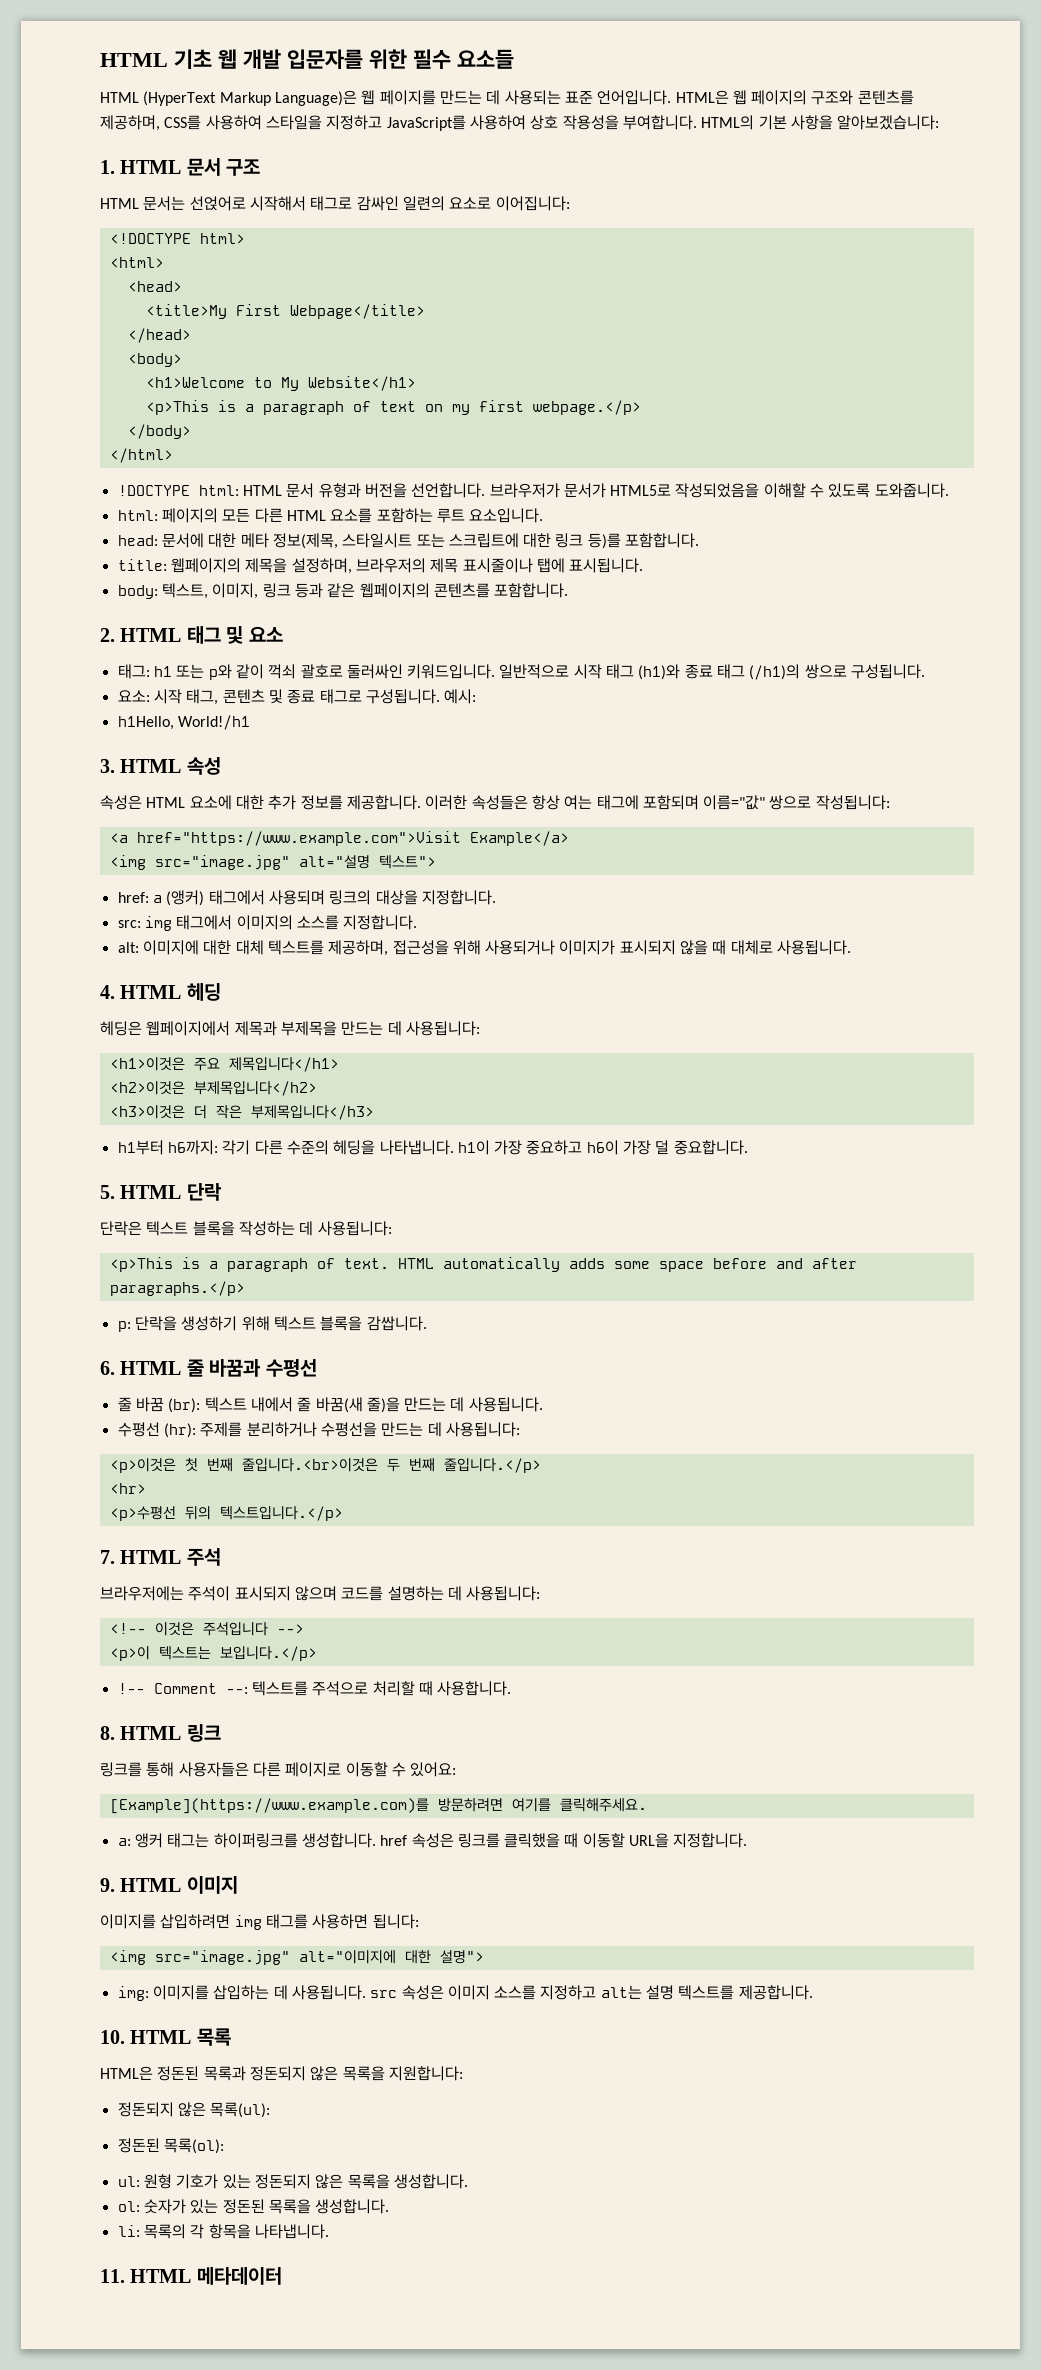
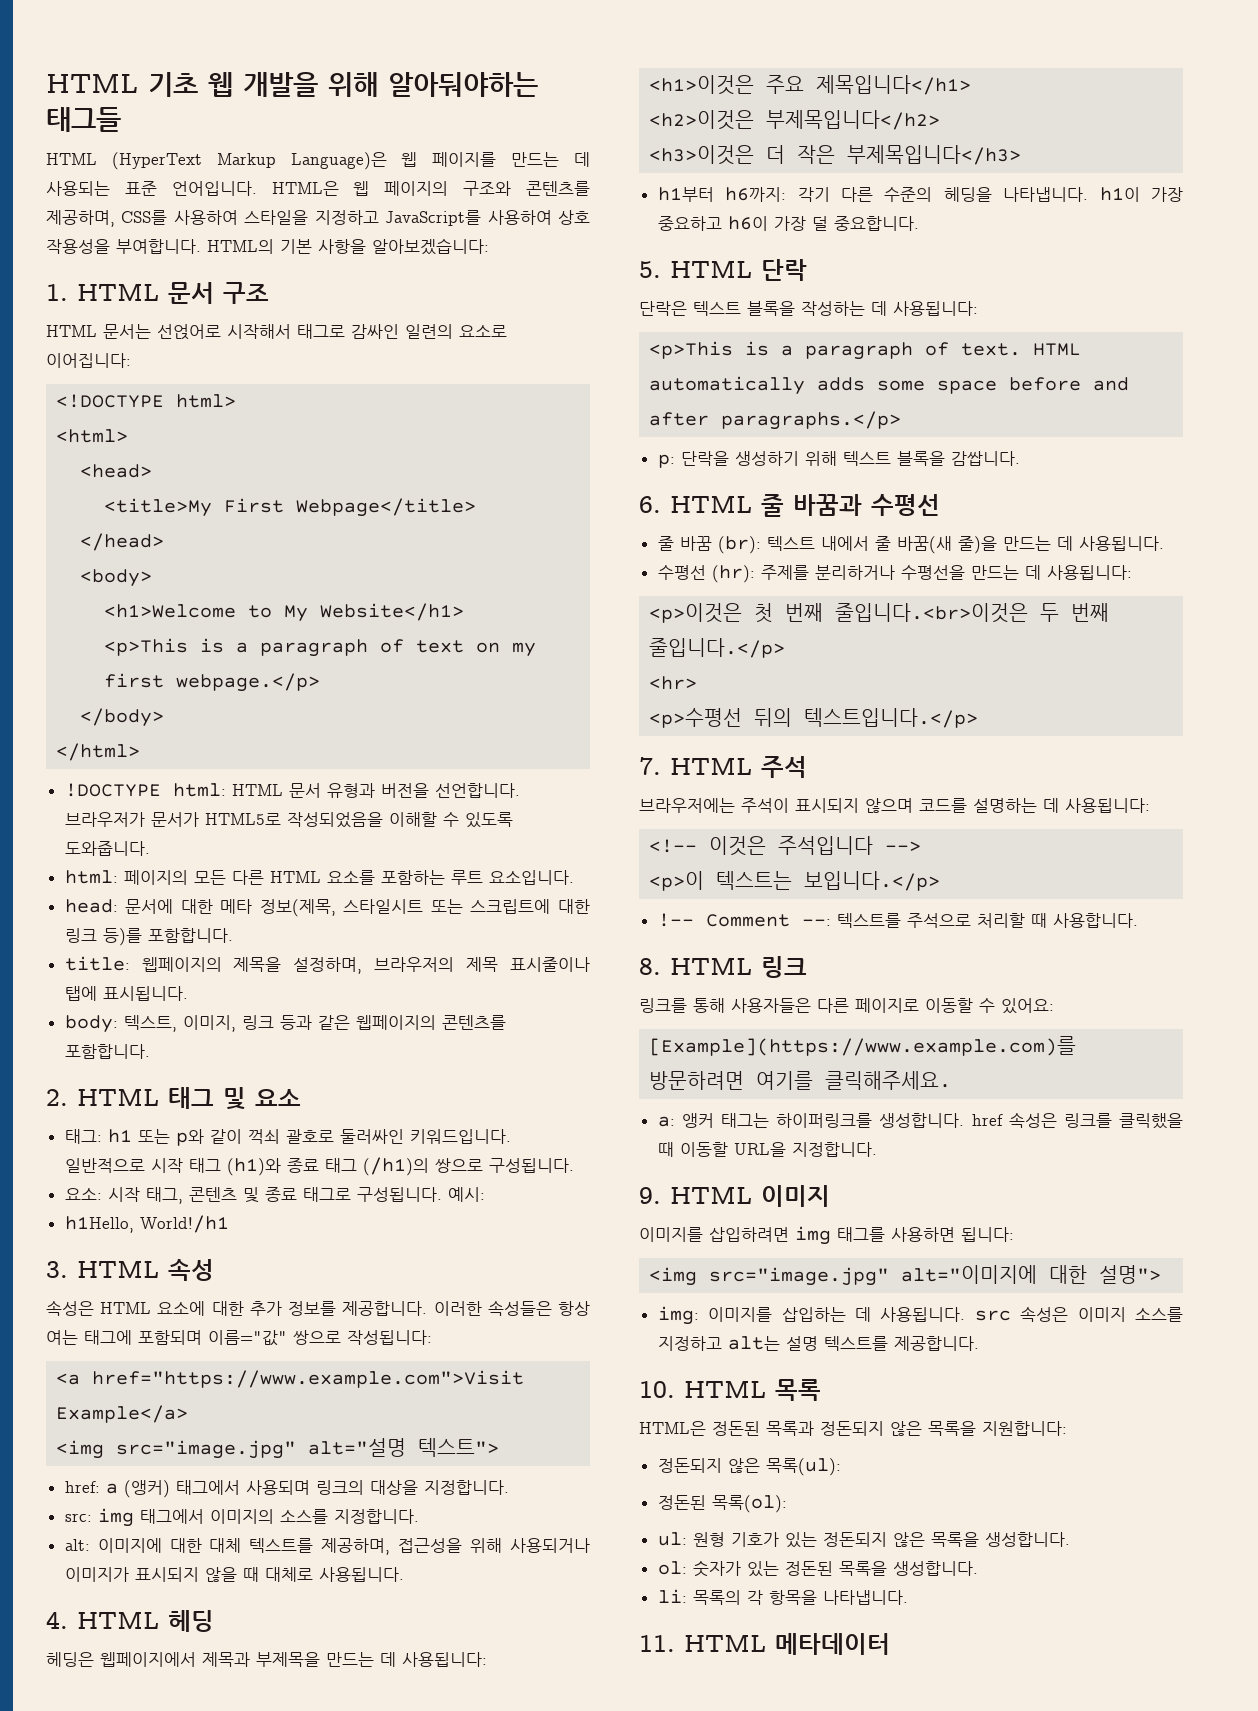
- HTML 기초 웹 개발 입문자를 위한 필수 요소들
+ HTML 기초 웹 개발을 위해 알아둬야하는 태그들

